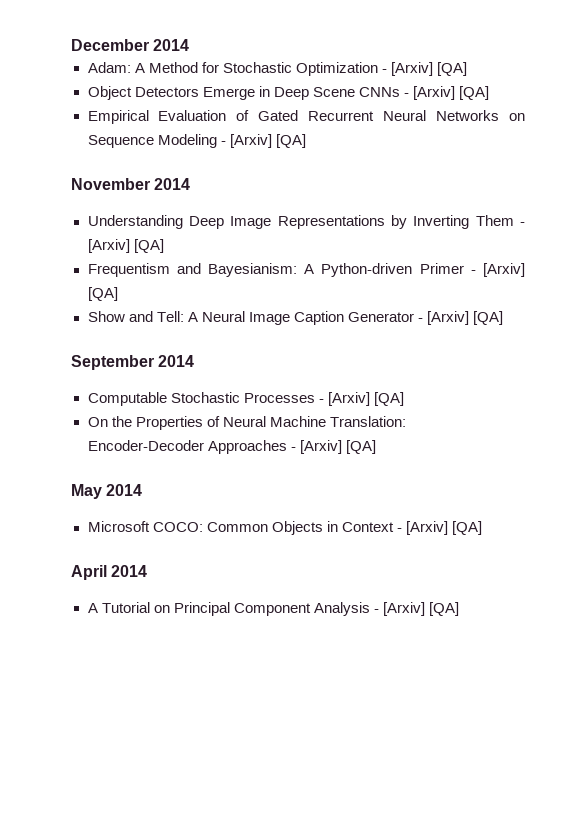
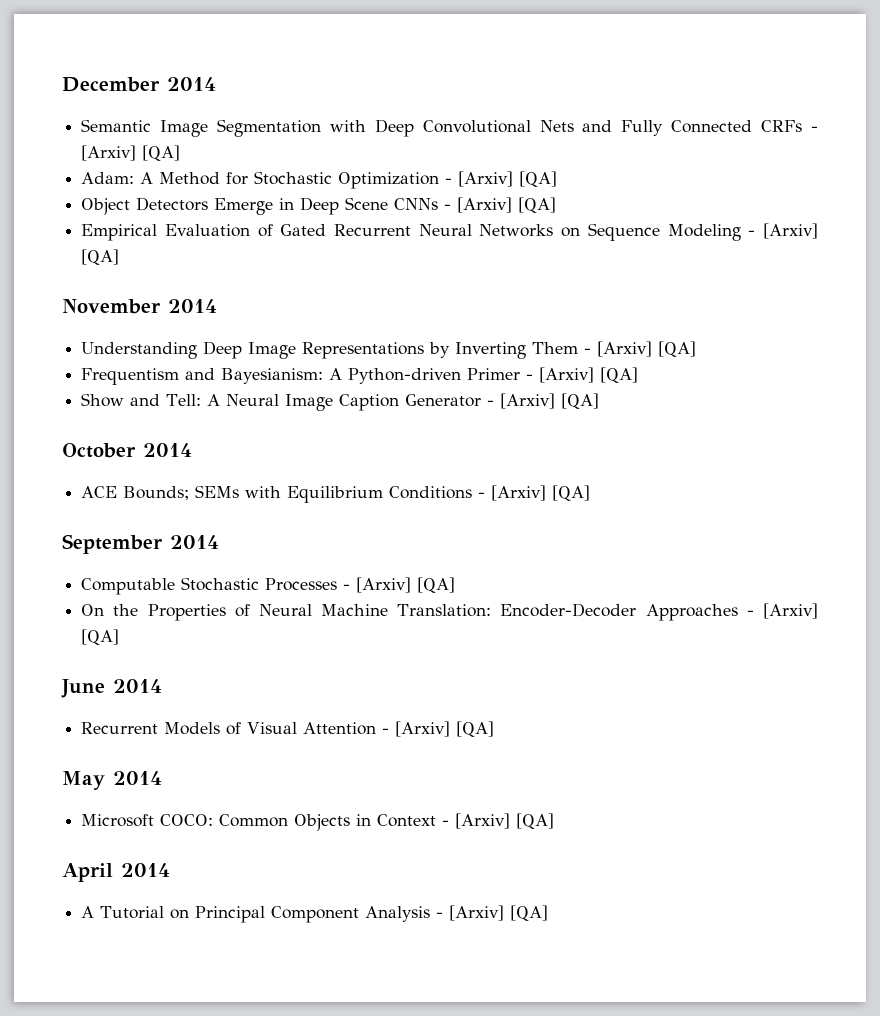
+ Semantic Image Segmentation with Deep Convolutional Nets and Fully Connected CRFs - [Arxiv] [QA]
+ October 2014
+ ACE Bounds; SEMs with Equilibrium Conditions - [Arxiv] [QA]
+ June 2014
+ Recurrent Models of Visual Attention - [Arxiv] [QA]

